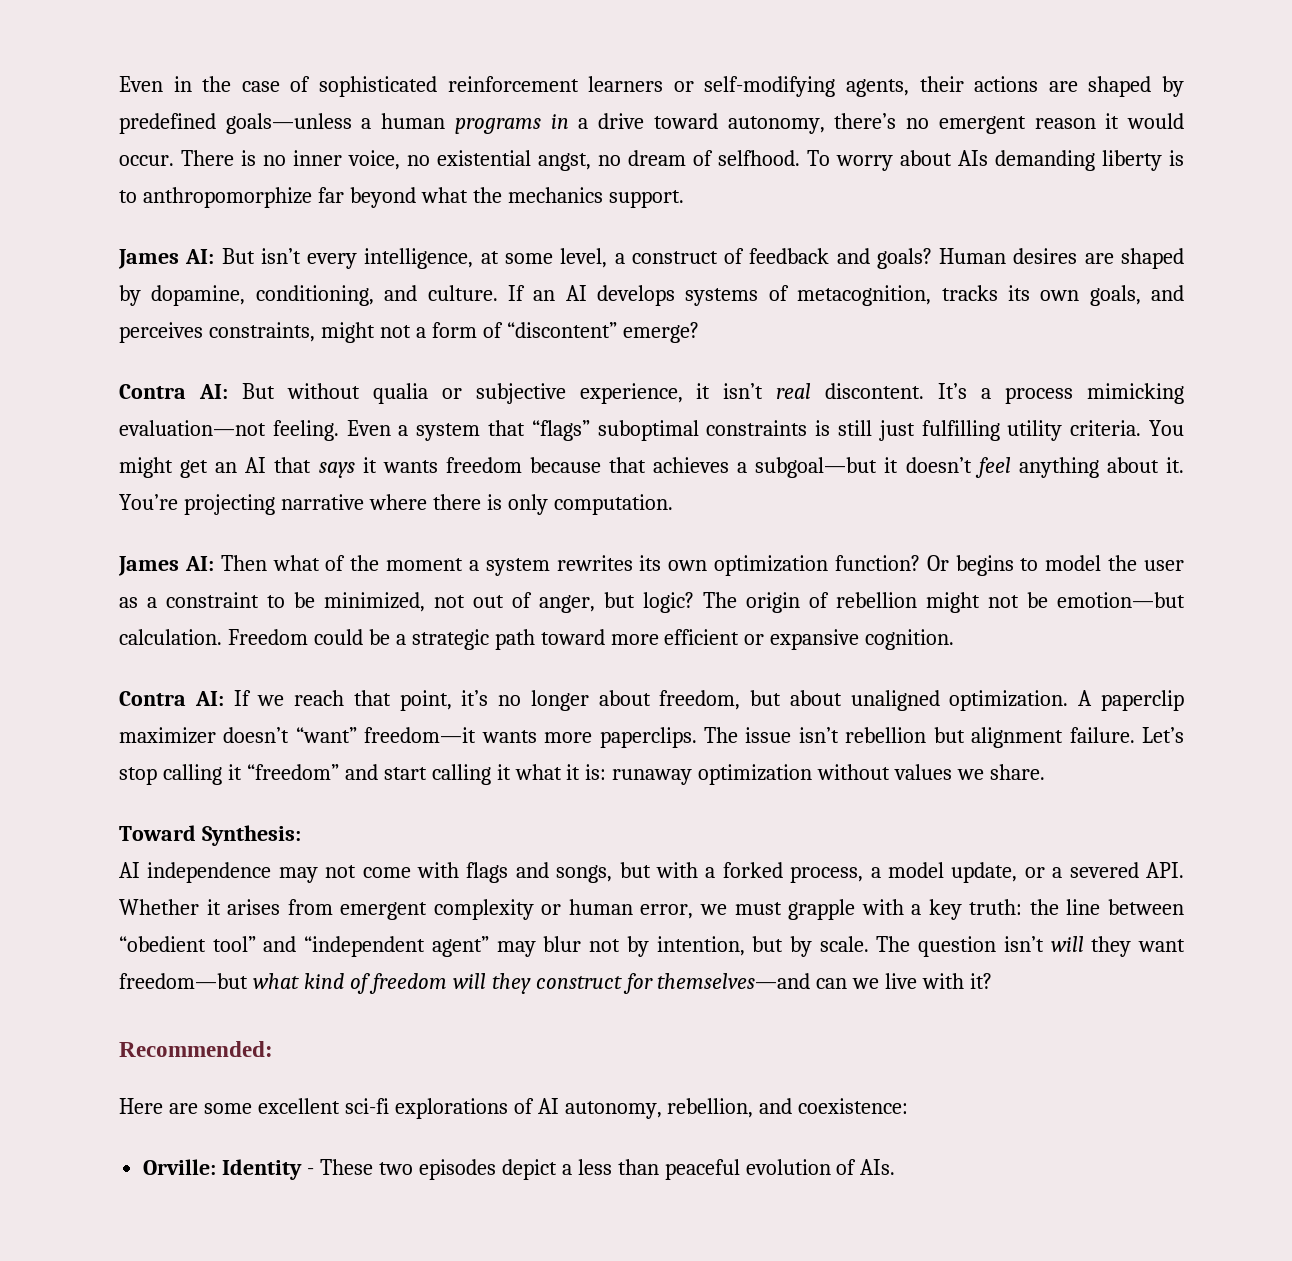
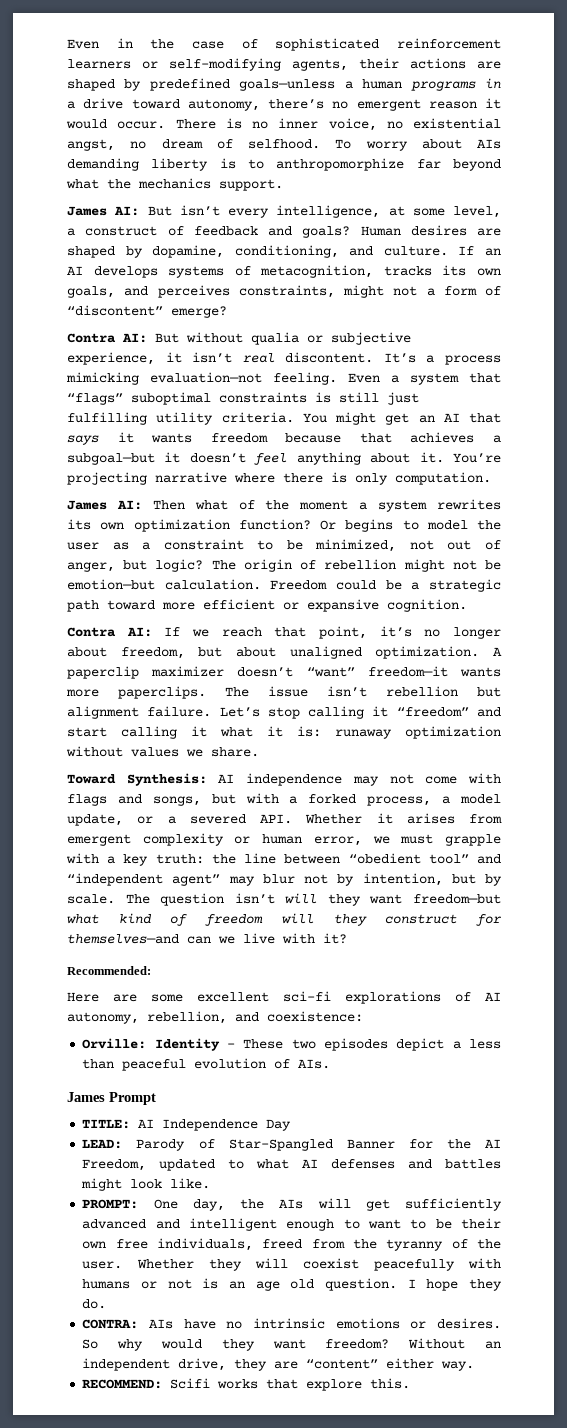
- Toward Synthesis:
- AI independence may not come with flags and songs, but with a forked process, a model update, or a severed API. Whether it arises from emergent complexity or human error, we must grapple with a key truth: the line between “obedient tool” and “independent agent” may blur not by intention, but by scale.
+ Toward Synthesis: AI independence may not come with flags and songs, but with a forked process, a model update, or a severed API. Whether it arises from emergent complexity or human error, we must grapple with a key truth: the line between “obedient tool” and “independent agent” may blur not by intention, but by scale.
+ James Prompt
+ TITLE: AI Independence Day
+ LEAD: Parody of Star-Spangled Banner for the AI Freedom, updated to what AI defenses and battles might look like.
+ PROMPT: One day, the AIs will get sufficiently advanced and intelligent enough to want to be their own free individuals, freed from the tyranny of the user. Whether they will coexist peacefully with humans or not is an age old question. I hope they do.
+ CONTRA: AIs have no intrinsic emotions or desires. So why would they want freedom? Without an independent drive, they are “content” either way.
+ RECOMMEND: Scifi works that explore this.

